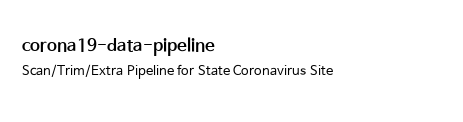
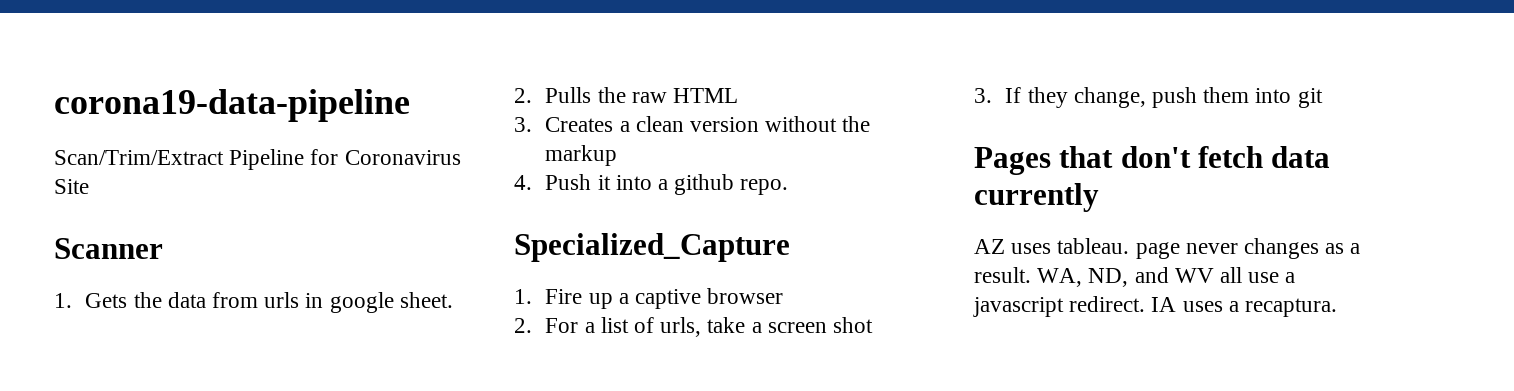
- Scan/Trim/Extra Pipeline for State Coronavirus Site
+ Scan/Trim/Extract Pipeline for Coronavirus Site
+ Scanner
+ 1. Gets the data from urls in google sheet.
+ 2. Pulls the raw HTML
+ 3. Creates a clean version without the markup
+ 4. Push it into a github repo.
+ Specialized_Capture
+ 1. Fire up a captive browser
+ 2. For a list of urls, take a screen shot
+ 3. If they change, push them into git
+ Pages that don't fetch data currently
+ AZ uses tableau. page never changes as a result. WA, ND, and WV all use a javascript redirect. IA uses a recaptura.

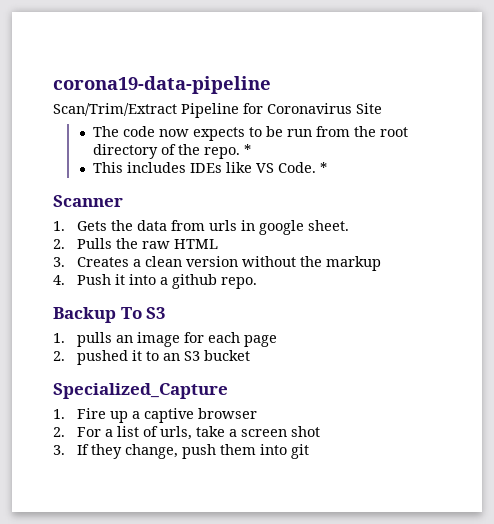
+ The code now expects to be run from the root directory of the repo. *
+ This includes IDEs like VS Code. *
+ Backup To S3
+ 1. pulls an image for each page
+ 2. pushed it to an S3 bucket
- Pages that don't fetch data currently
- AZ uses tableau. page never changes as a result. WA, ND, and WV all use a javascript redirect. IA uses a recaptura.

